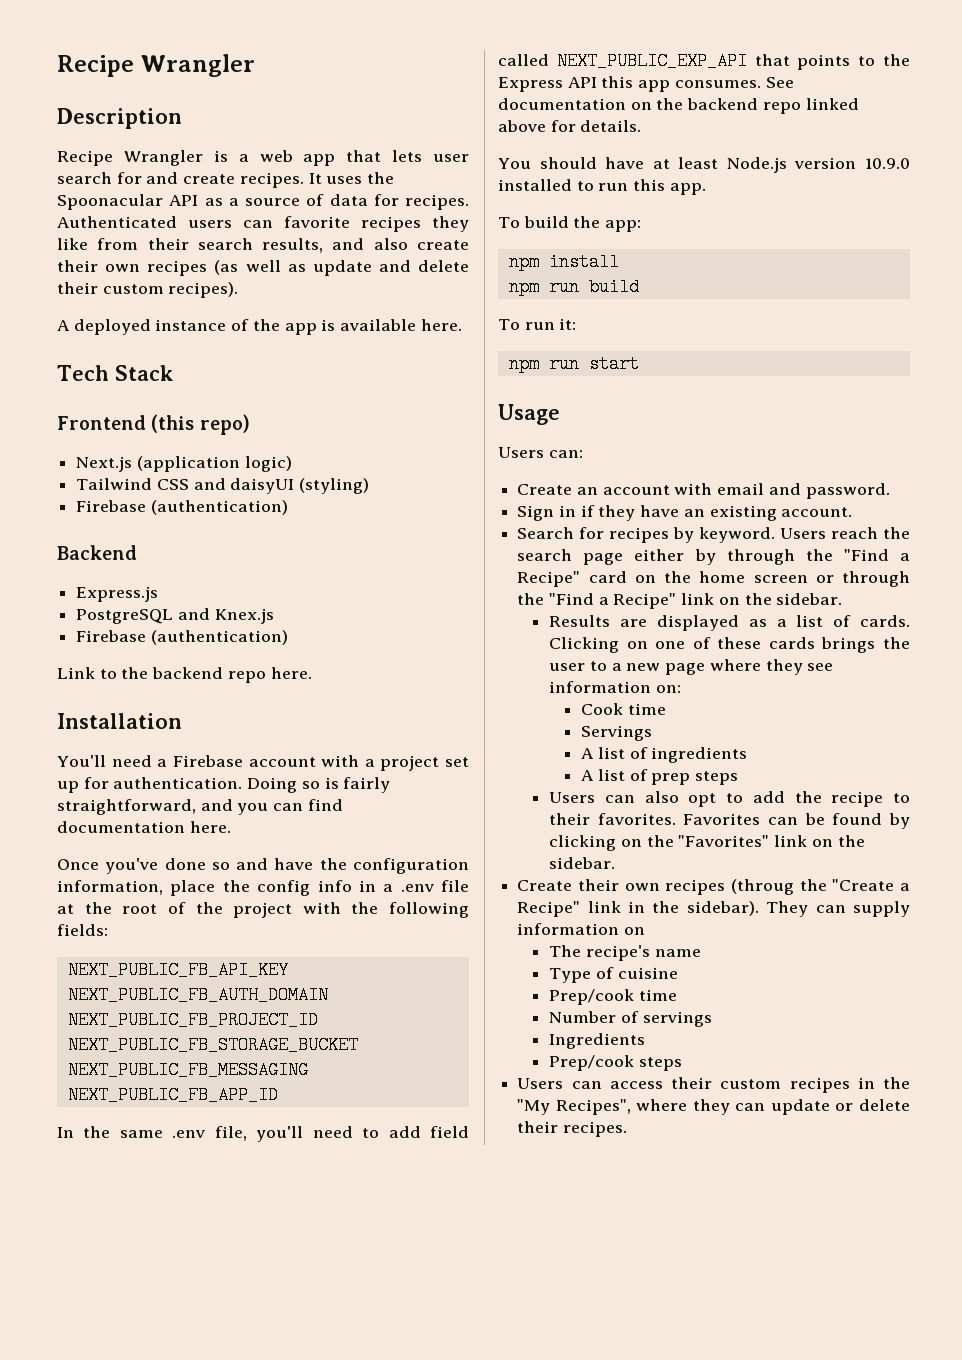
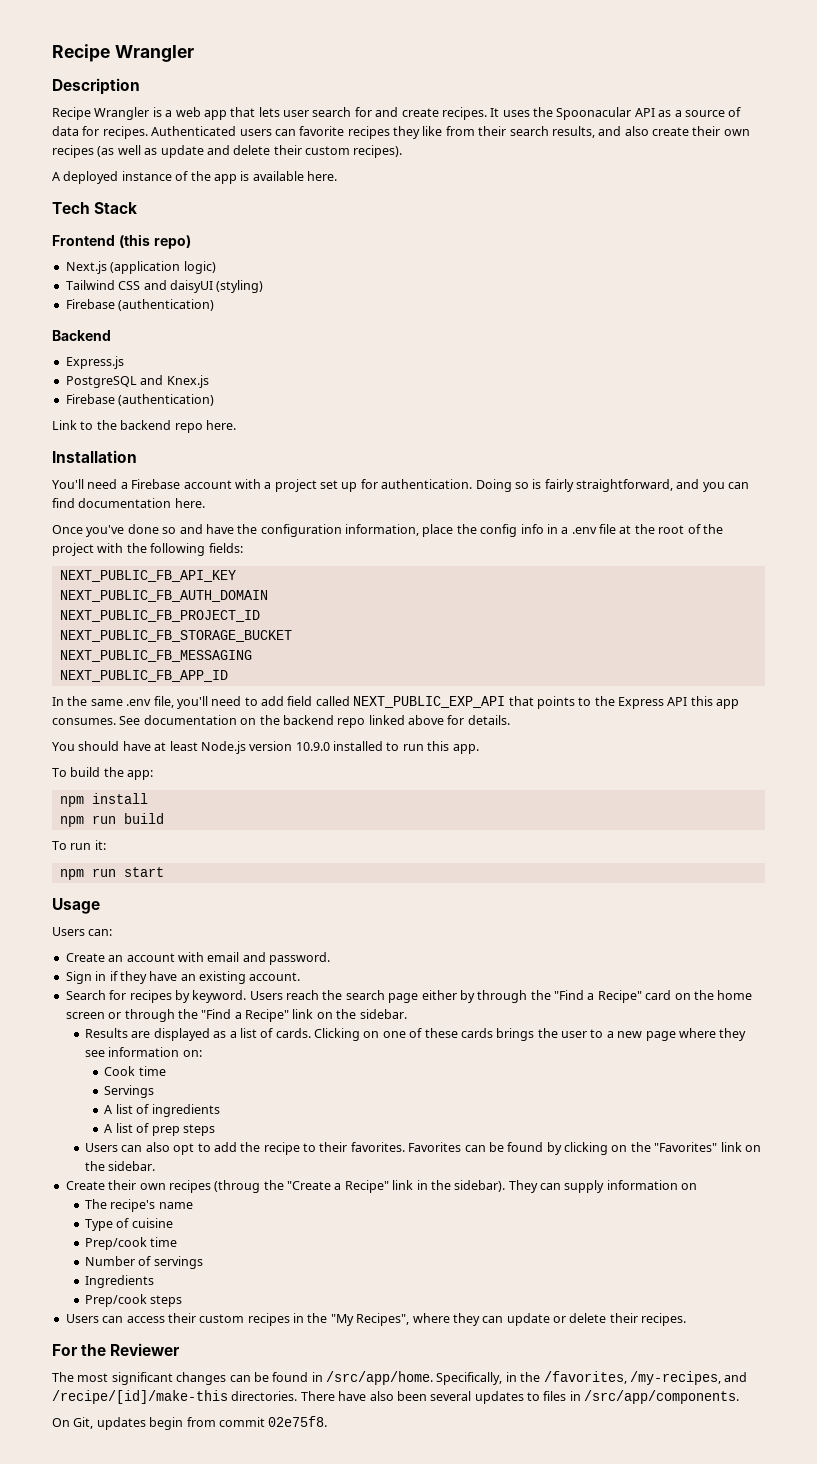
+ For the Reviewer
+ The most significant changes can be found in /src/app/home. Specifically, in the /favorites, /my-recipes, and /recipe/[id]/make-this directories. There have also been several updates to files in /src/app/components.
+ On Git, updates begin from commit 02e75f8.

